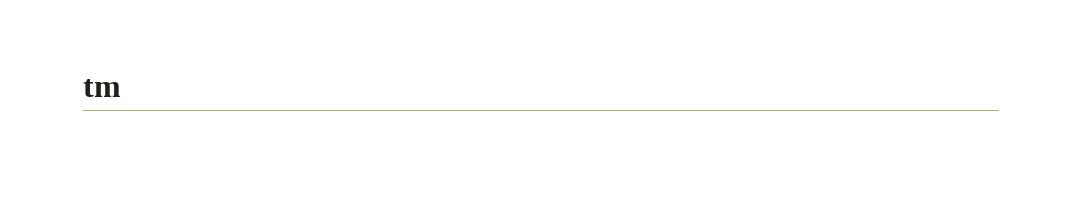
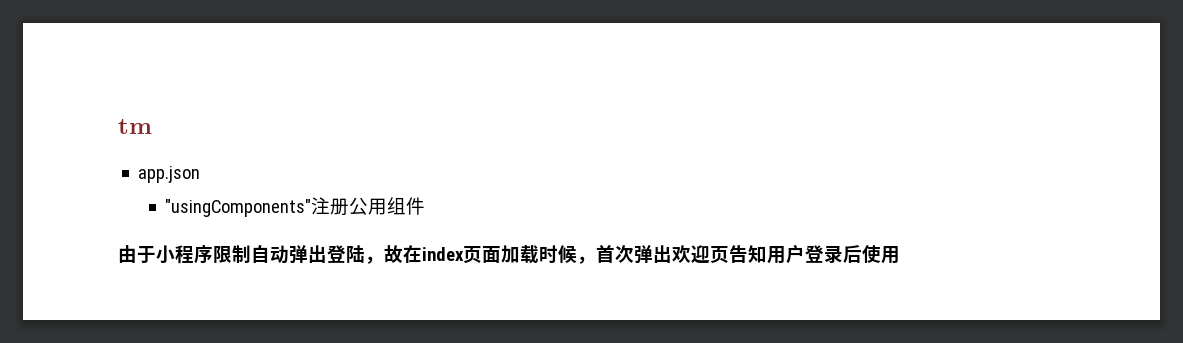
+ app.json
+ "usingComponents"注册公用组件
+ 由于小程序限制自动弹出登陆，故在index页面加载时候，首次弹出欢迎页告知用户登录后使用

